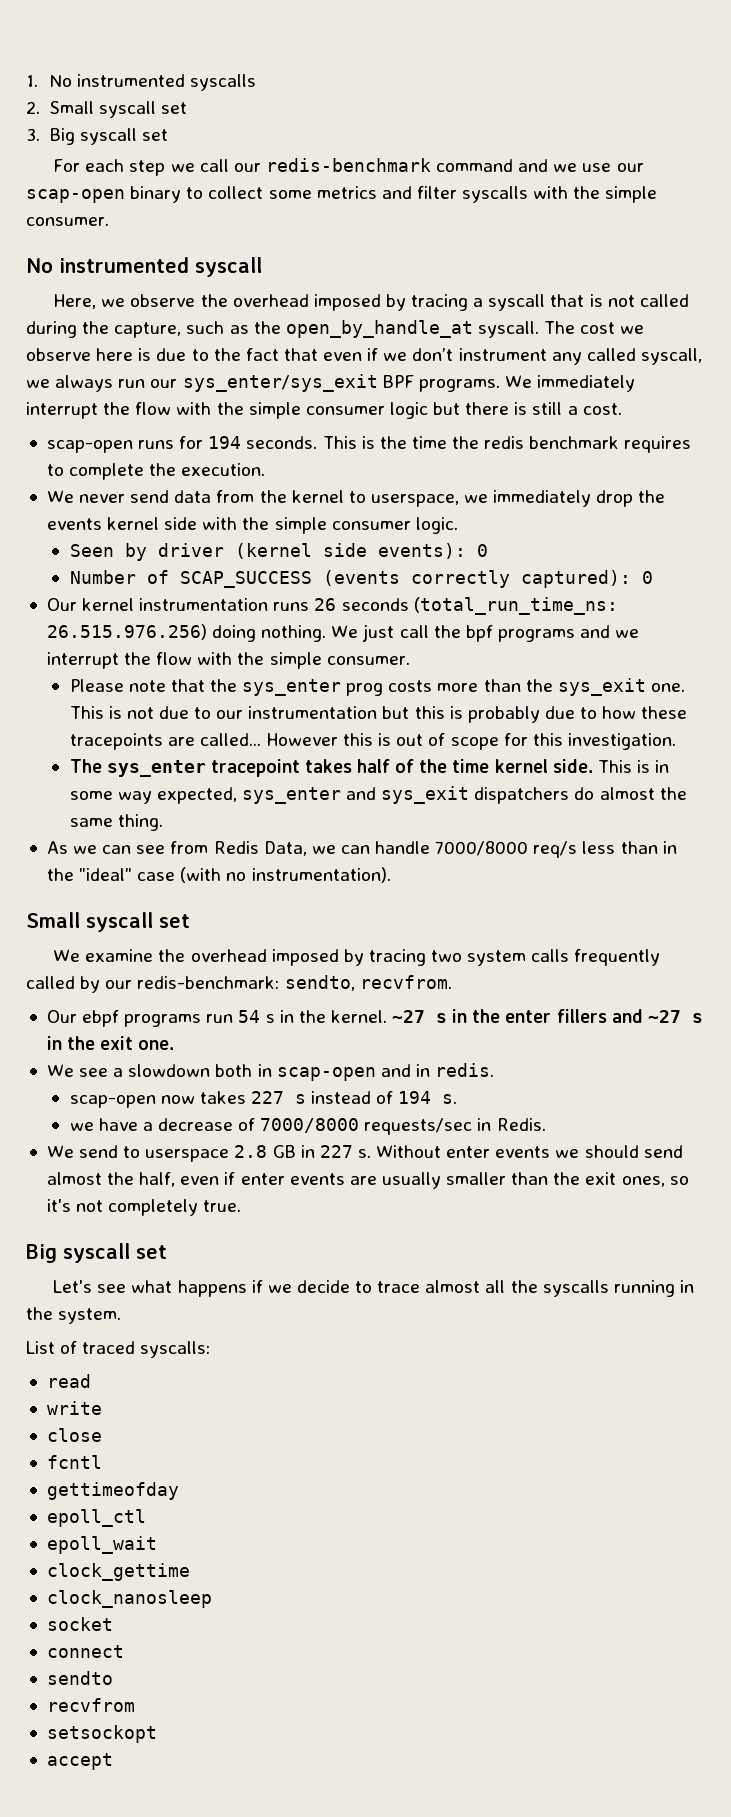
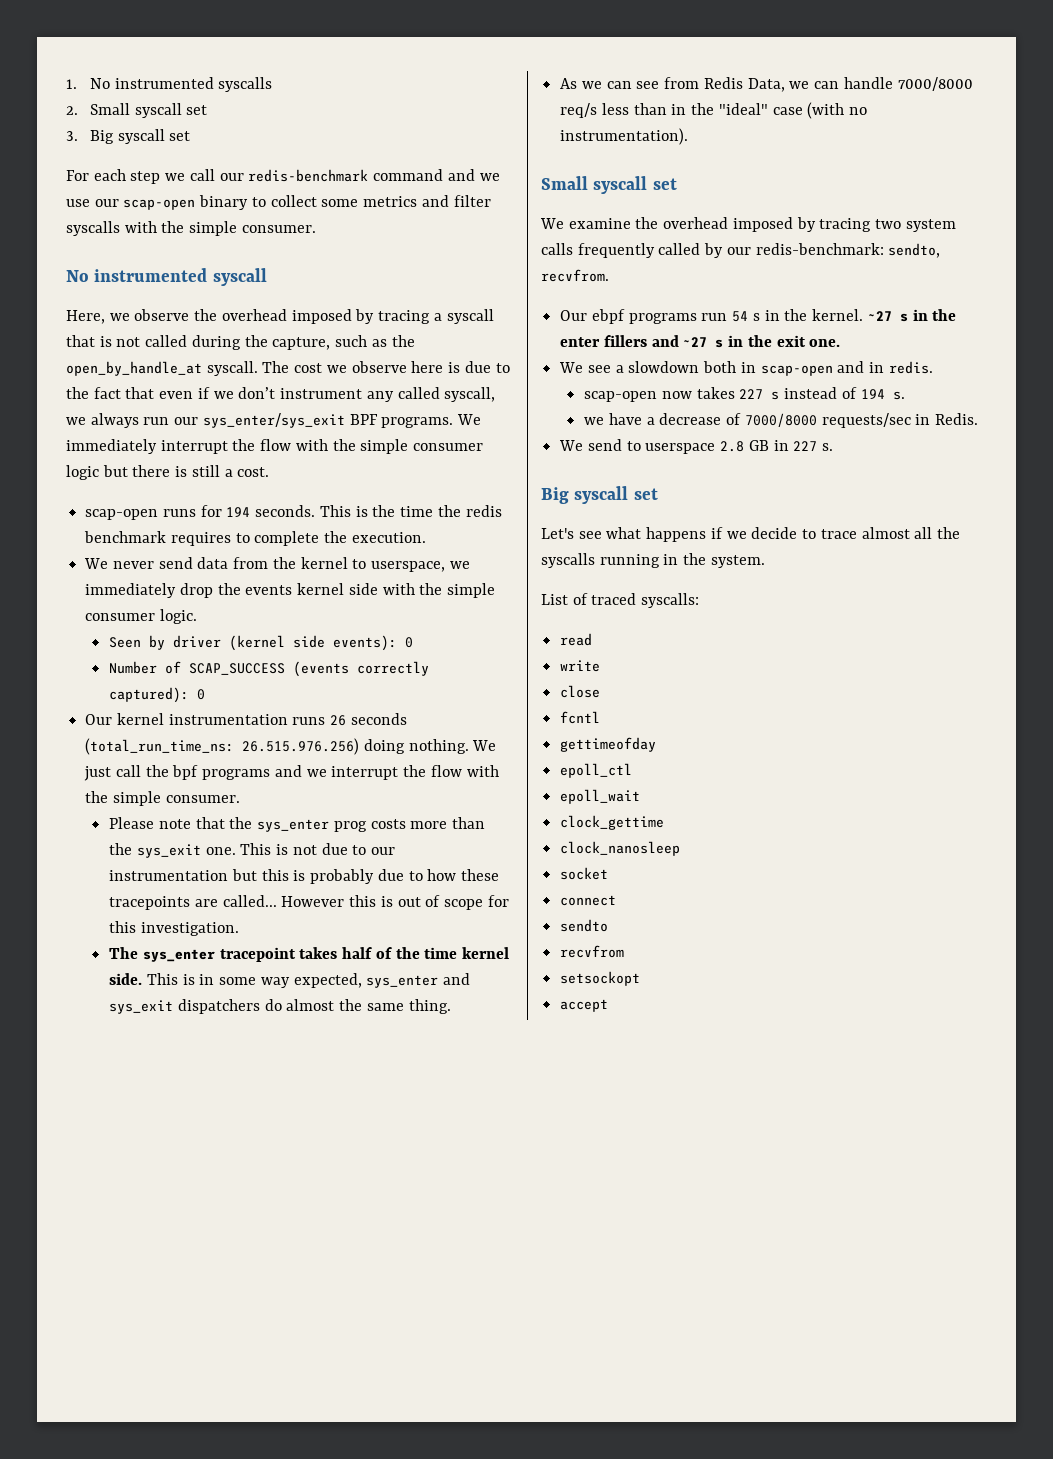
- Without enter events we should send almost the half, even if enter events are usually smaller than the exit ones, so it's not completely true.

